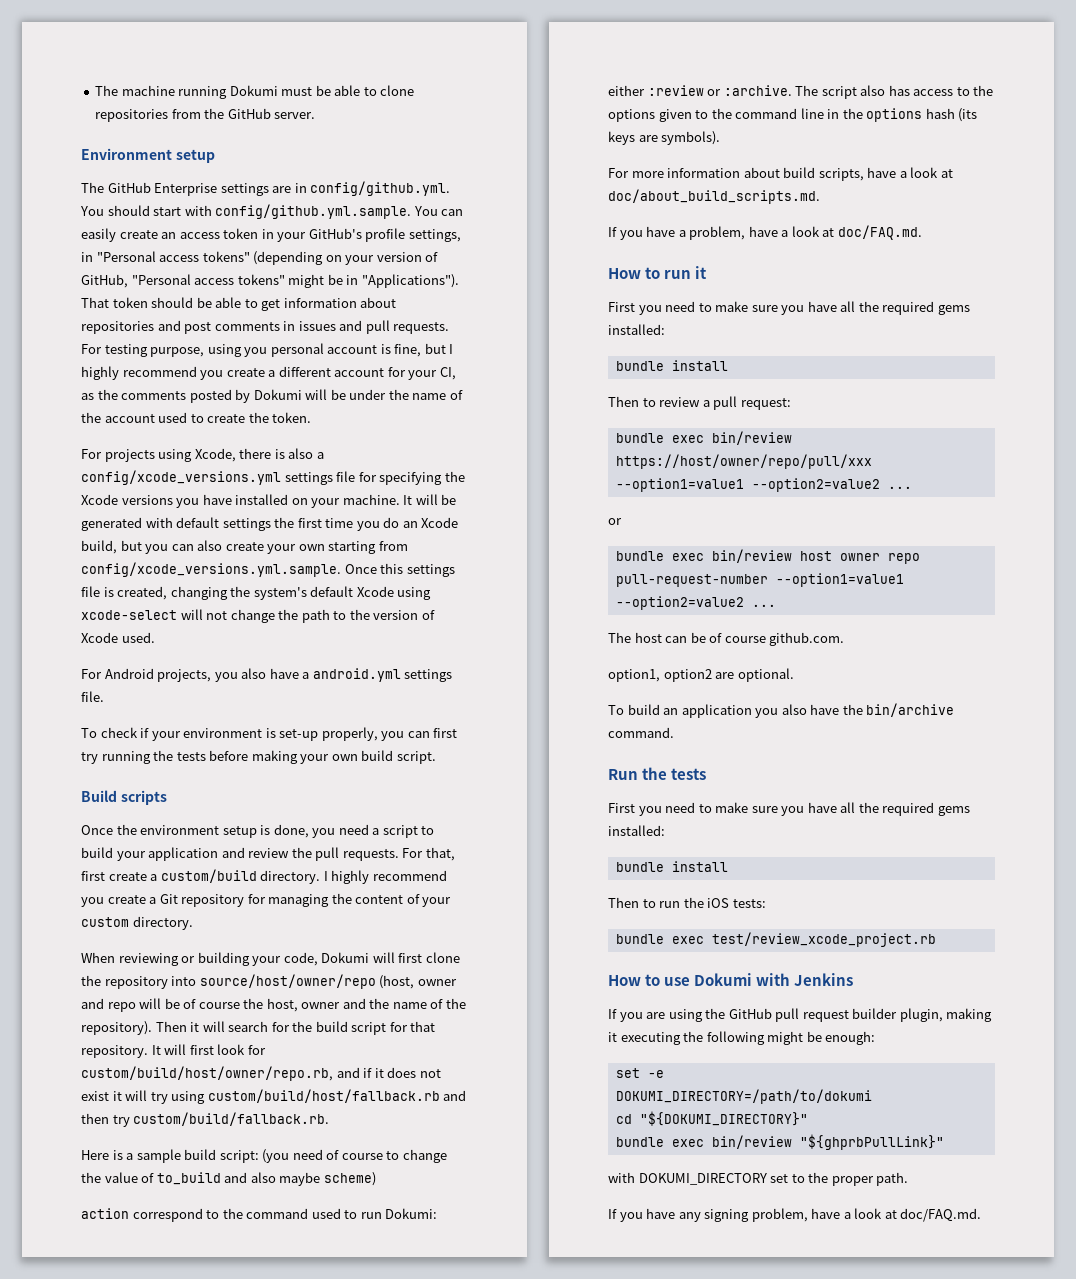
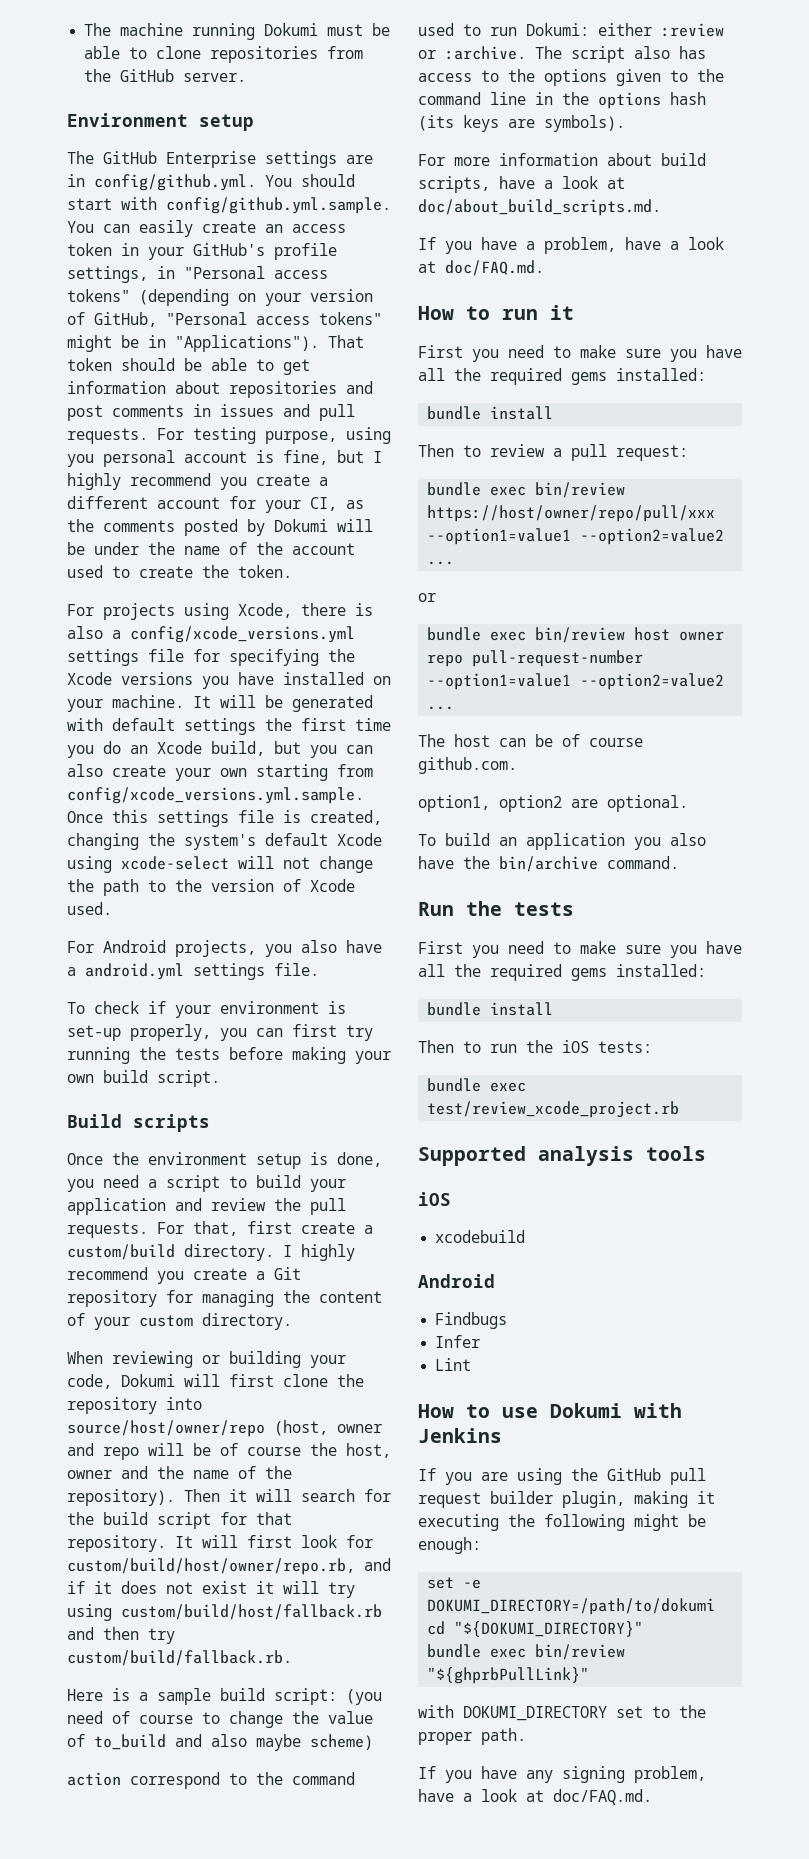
+ Supported analysis tools
+ iOS
+ xcodebuild
+ Android
+ Findbugs
+ Infer
+ Lint

